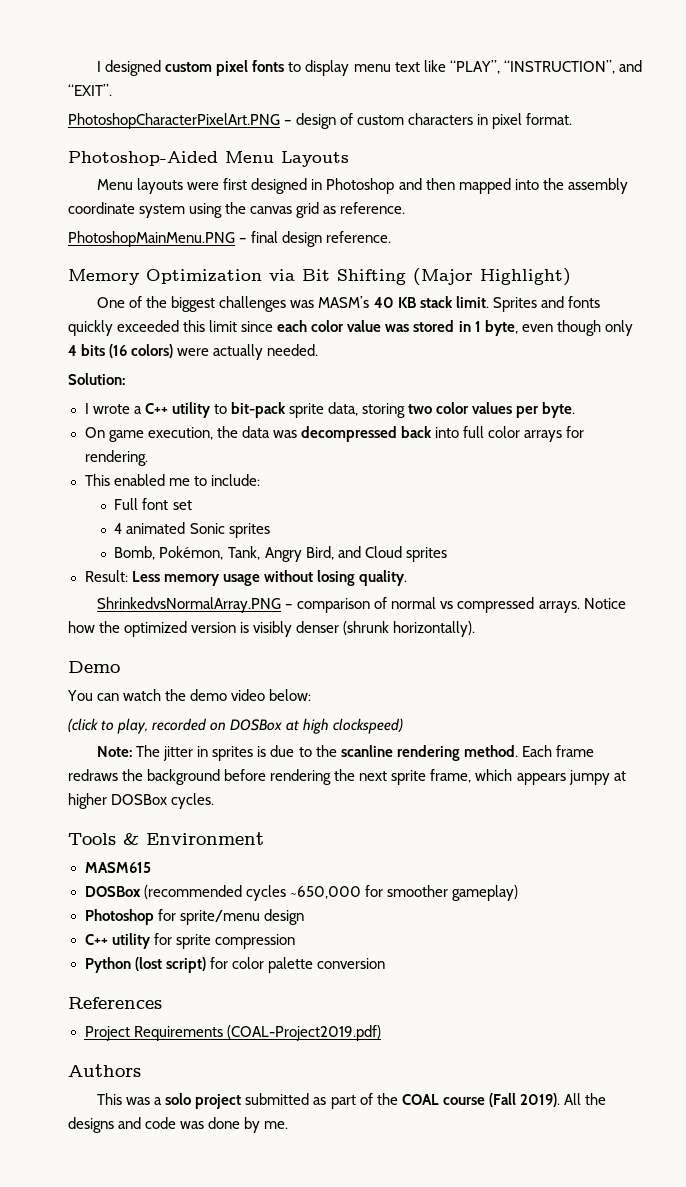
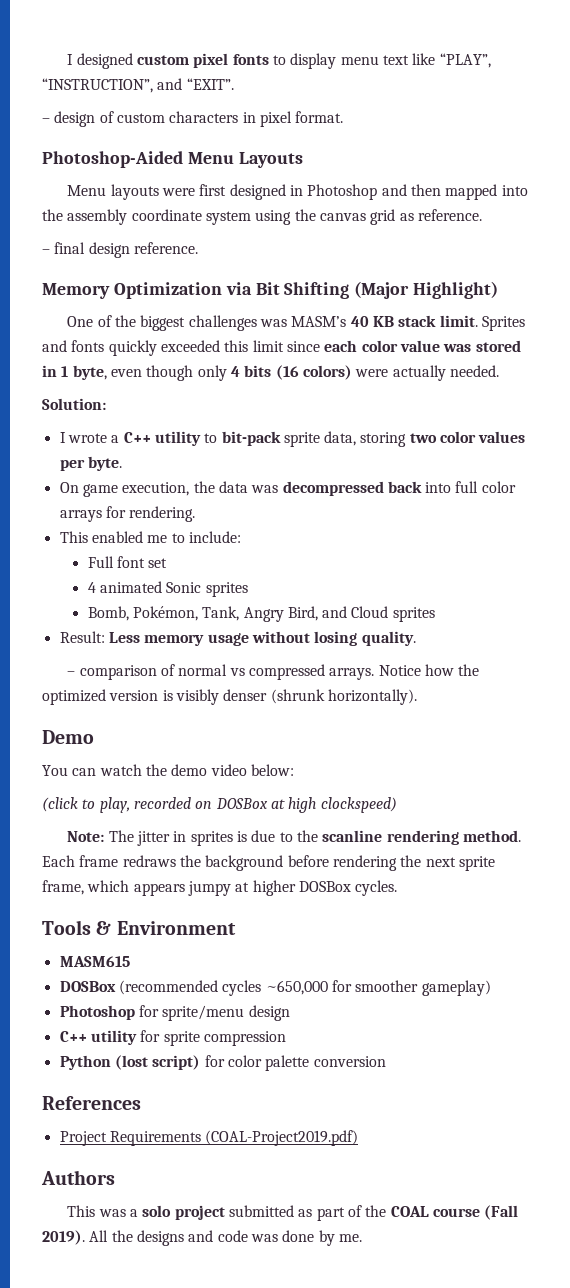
- PhotoshopCharacterPixelArt.PNG – design of custom characters in pixel format.
+ – design of custom characters in pixel format.
- PhotoshopMainMenu.PNG – final design reference.
+ – final design reference.
- ShrinkedvsNormalArray.PNG – comparison of normal vs compressed arrays.
+ – comparison of normal vs compressed arrays.

